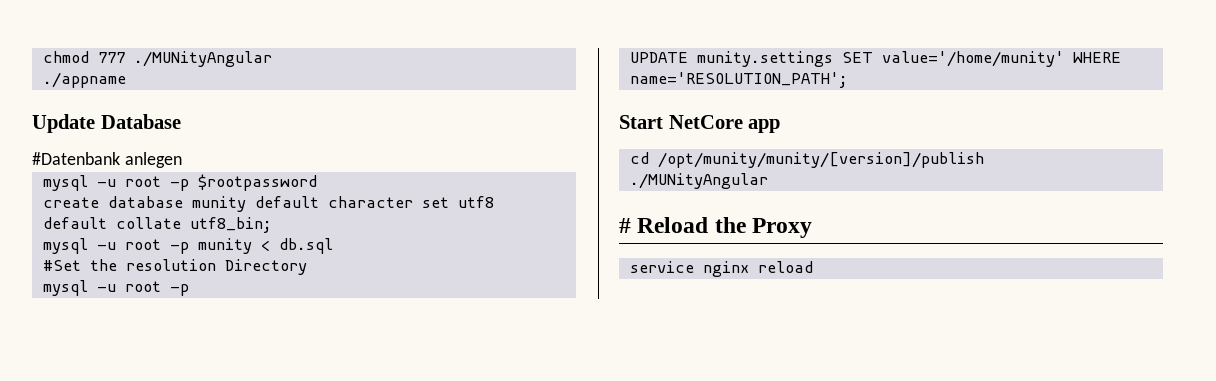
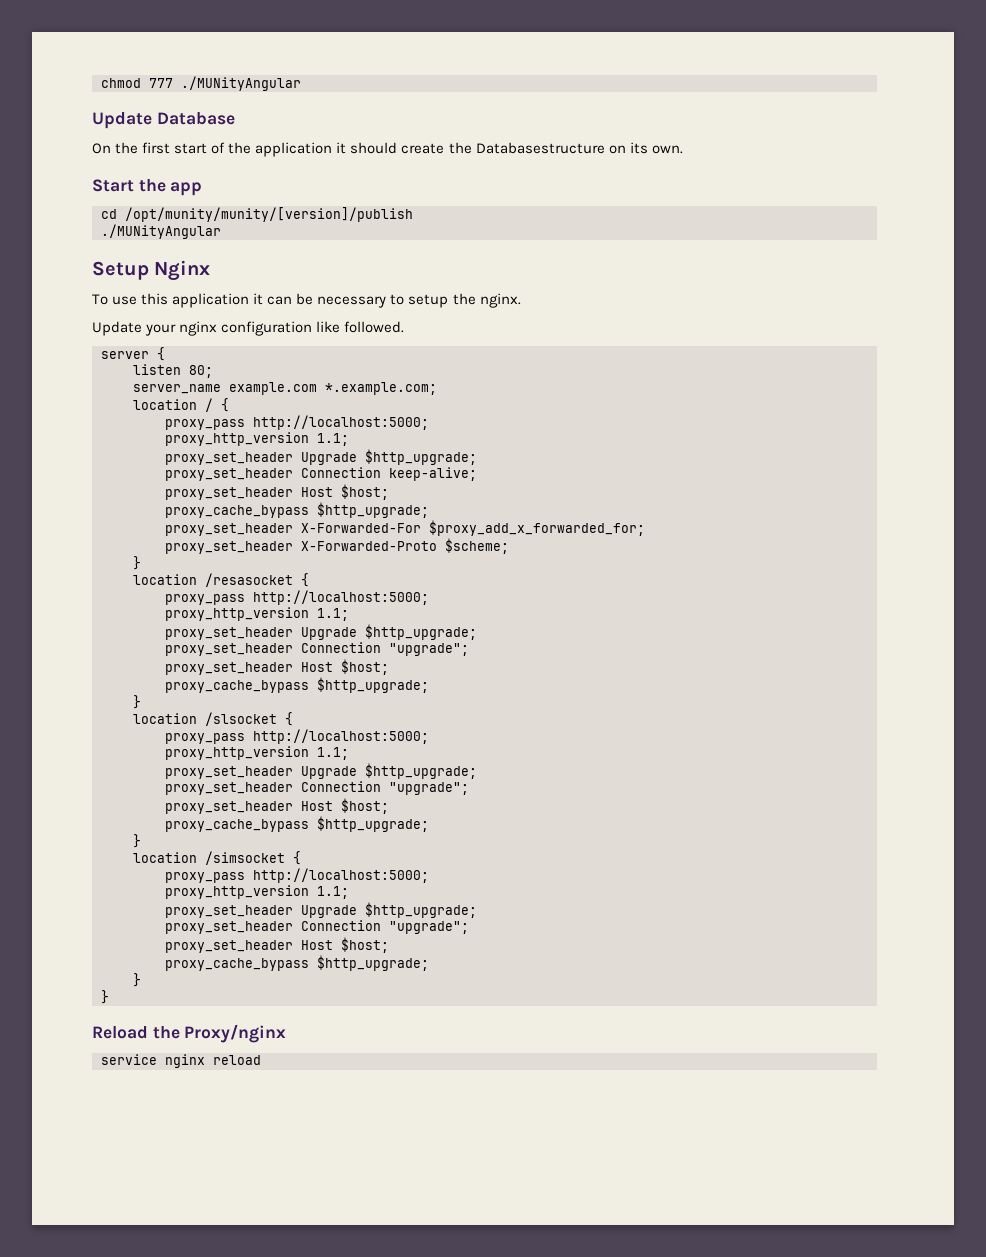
- ./appname
- #Datenbank anlegen
- mysql -u root -p $rootpassword
- create database munity default character set utf8 default collate utf8_bin;
- mysql -u root -p munity < db.sql
- #Set the resolution Directory
- mysql -u root -p
- UPDATE munity.settings SET value='/home/munity' WHERE name='RESOLUTION_PATH';
+ On the first start of the application it should create the Databasestructure on its own.
- Start NetCore app
+ Start the app
- # Reload the Proxy
+ Setup Nginx
+ To use this application it can be necessary to setup the nginx.
+ Update your nginx configuration like followed.
+ server {
+ listen 80;
+ server_name example.com *.example.com;
+ location / {
+ proxy_pass http://localhost:5000;
+ proxy_http_version 1.1;
+ proxy_set_header Upgrade $http_upgrade;
+ proxy_set_header Connection keep-alive;
+ proxy_set_header Host $host;
+ proxy_cache_bypass $http_upgrade;
+ proxy_set_header X-Forwarded-For $proxy_add_x_forwarded_for;
+ proxy_set_header X-Forwarded-Proto $scheme;
+ }
+ location /resasocket {
+ proxy_pass http://localhost:5000;
+ proxy_http_version 1.1;
+ proxy_set_header Upgrade $http_upgrade;
+ proxy_set_header Connection "upgrade";
+ proxy_set_header Host $host;
+ proxy_cache_bypass $http_upgrade;
+ }
+ location /slsocket {
+ proxy_pass http://localhost:5000;
+ proxy_http_version 1.1;
+ proxy_set_header Upgrade $http_upgrade;
+ proxy_set_header Connection "upgrade";
+ proxy_set_header Host $host;
+ proxy_cache_bypass $http_upgrade;
+ }
+ location /simsocket {
+ proxy_pass http://localhost:5000;
+ proxy_http_version 1.1;
+ proxy_set_header Upgrade $http_upgrade;
+ proxy_set_header Connection "upgrade";
+ proxy_set_header Host $host;
+ proxy_cache_bypass $http_upgrade;
+ }
+ }
+ Reload the Proxy/nginx

